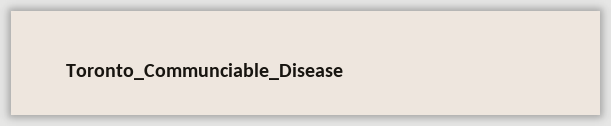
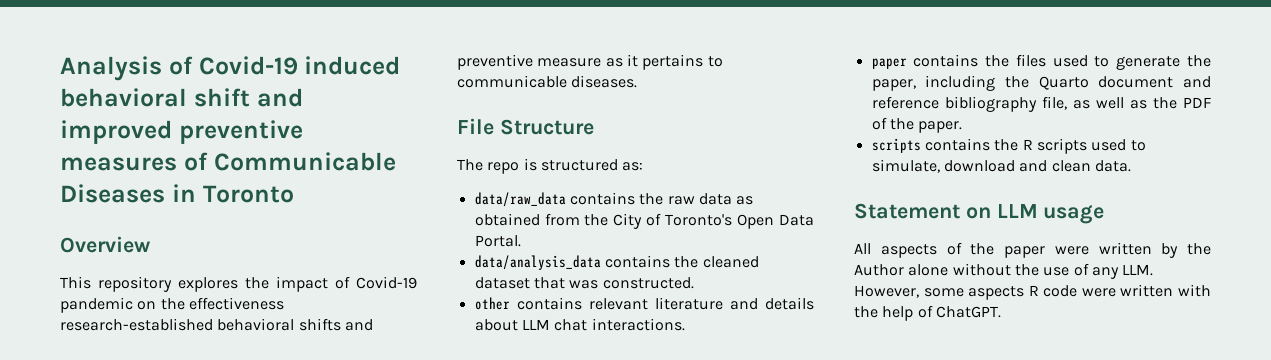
- Toronto_Communciable_Disease
+ Analysis of Covid-19 induced behavioral shift and improved preventive measures of Communicable Diseases in Toronto
+ Overview
+ This repository explores the impact of Covid-19 pandemic on the effectiveness research-established behavioral shifts and preventive measure as it pertains to communicable diseases.
+ File Structure
+ The repo is structured as:
+ data/raw_data contains the raw data as obtained from the City of Toronto's Open Data Portal.
+ data/analysis_data contains the cleaned dataset that was constructed.
+ other contains relevant literature and details about LLM chat interactions.
+ paper contains the files used to generate the paper, including the Quarto document and reference bibliography file, as well as the PDF of the paper.
+ scripts contains the R scripts used to simulate, download and clean data.
+ Statement on LLM usage
+ All aspects of the paper were written by the Author alone without the use of any LLM. However, some aspects R code were written with the help of ChatGPT.

